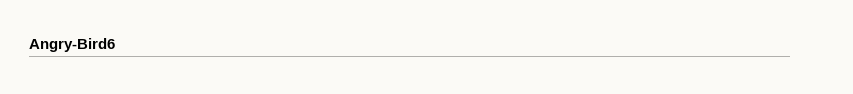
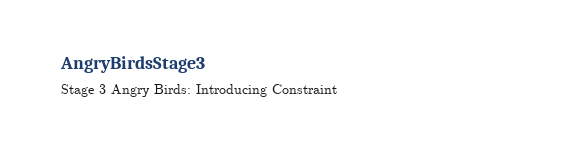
- Angry-Bird6
+ AngryBirdsStage3
+ Stage 3 Angry Birds: Introducing Constraint

